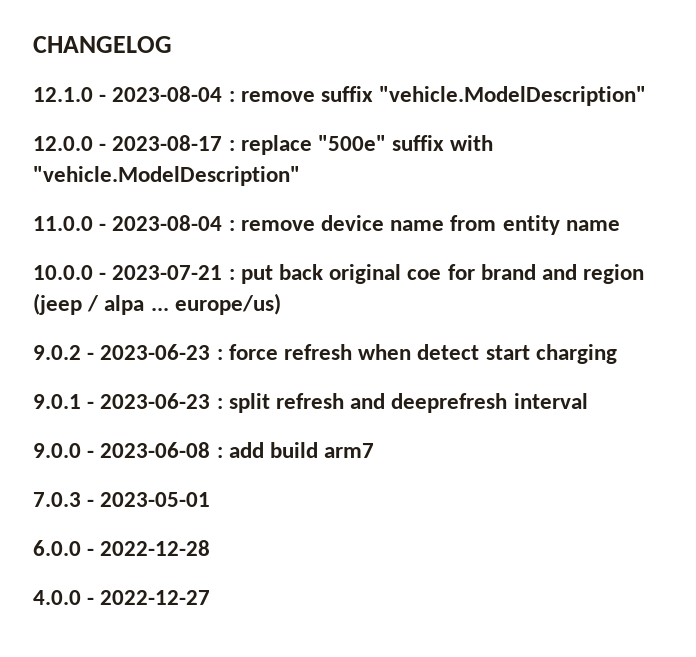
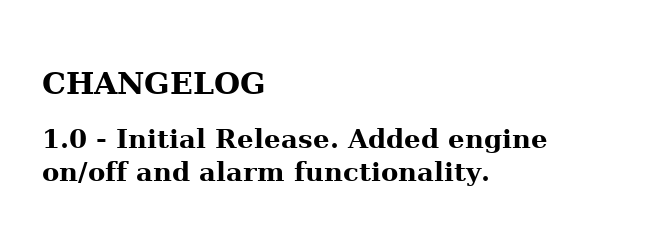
- 12.1.0 - 2023-08-04 : remove suffix "vehicle.ModelDescription"
- 12.0.0 - 2023-08-17 : replace "500e" suffix with "vehicle.ModelDescription"
- 11.0.0 - 2023-08-04 : remove device name from entity name
- 10.0.0 - 2023-07-21 : put back original coe for brand and region (jeep / alpa ... europe/us)
- 9.0.2 - 2023-06-23 : force refresh when detect start charging
- 9.0.1 - 2023-06-23 : split refresh and deeprefresh interval
- 9.0.0 - 2023-06-08 : add build arm7
- 7.0.3 - 2023-05-01
- 6.0.0 - 2022-12-28
- 4.0.0 - 2022-12-27
+ 1.0 - Initial Release. Added engine on/off and alarm functionality.

